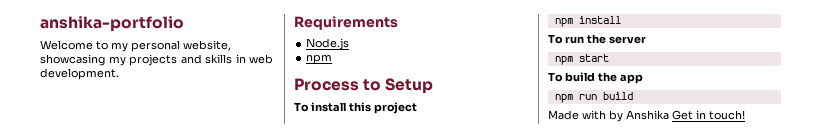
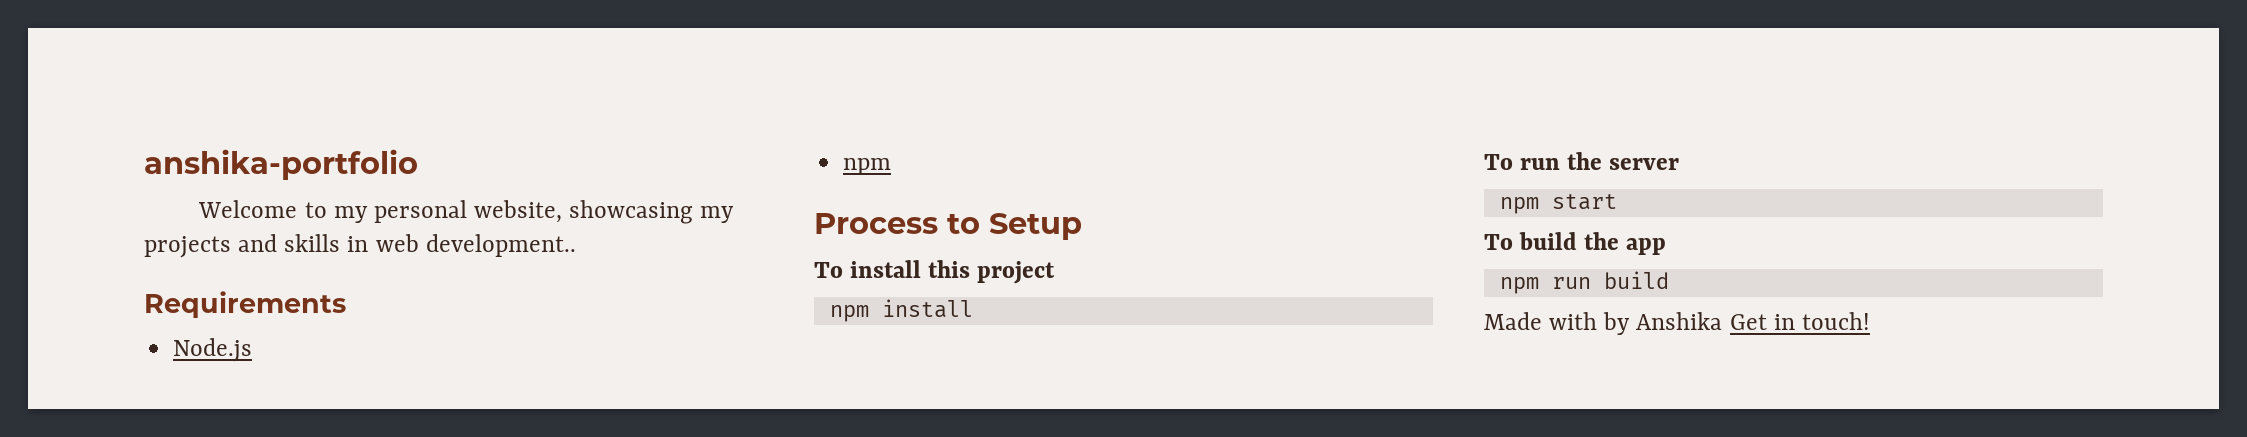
- Welcome to my personal website, showcasing my projects and skills in web development.
+ Welcome to my personal website, showcasing my projects and skills in web development..

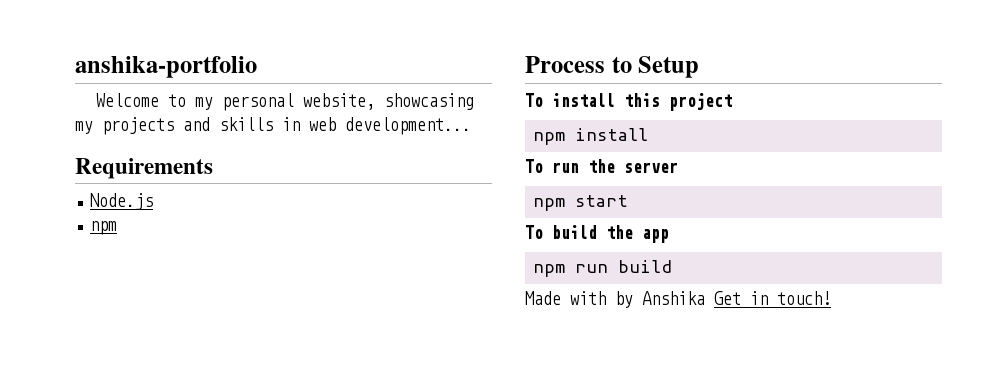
- Welcome to my personal website, showcasing my projects and skills in web development..
+ Welcome to my personal website, showcasing my projects and skills in web development...

